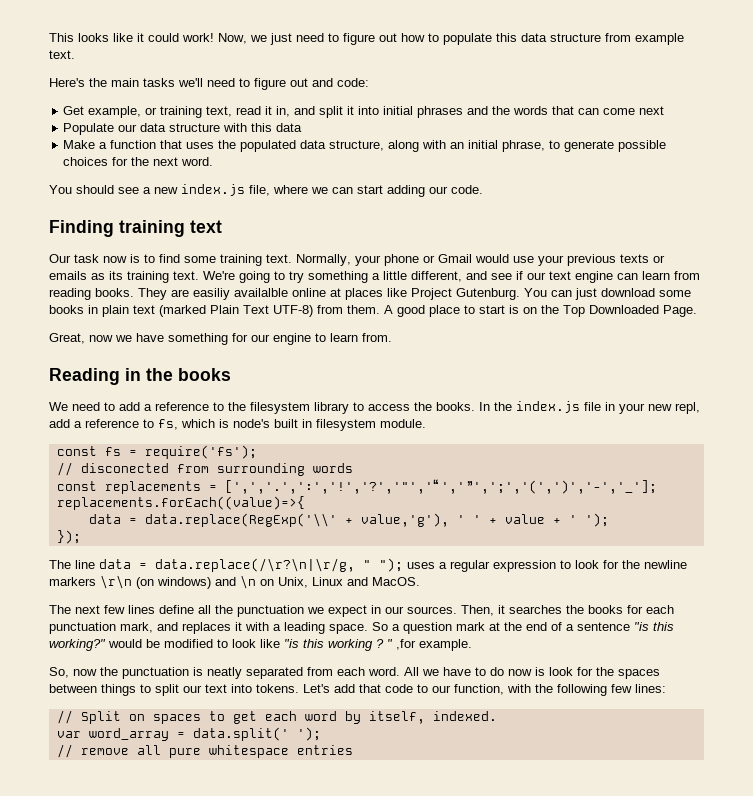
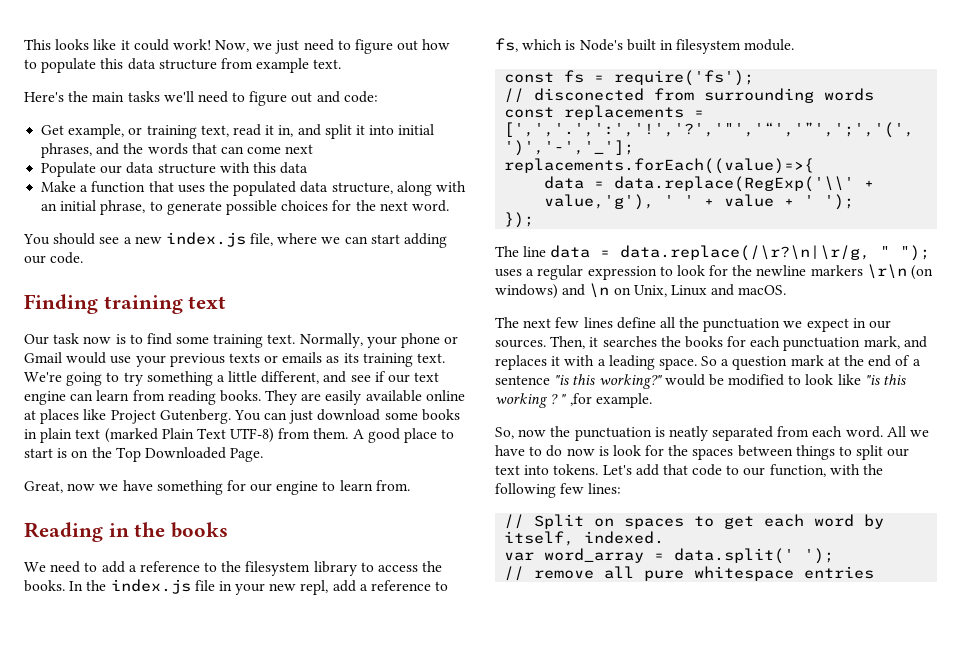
- Get example, or training text, read it in, and split it into initial phrases and the words that can come next
+ Get example, or training text, read it in, and split it into initial phrases, and the words that can come next
- They are easiliy availalble online at places like Project Gutenburg.
+ They are easily available online at places like Project Gutenberg.
- In the index.js file in your new repl, add a reference to fs, which is node's built in filesystem module.
+ In the index.js file in your new repl, add a reference to fs, which is Node's built in filesystem module.
- The line data = data.replace(/\r?\n|\r/g, " "); uses a regular expression to look for the newline markers \r\n (on windows) and \n on Unix, Linux and MacOS.
+ The line data = data.replace(/\r?\n|\r/g, " "); uses a regular expression to look for the newline markers \r\n (on windows) and \n on Unix, Linux and macOS.

